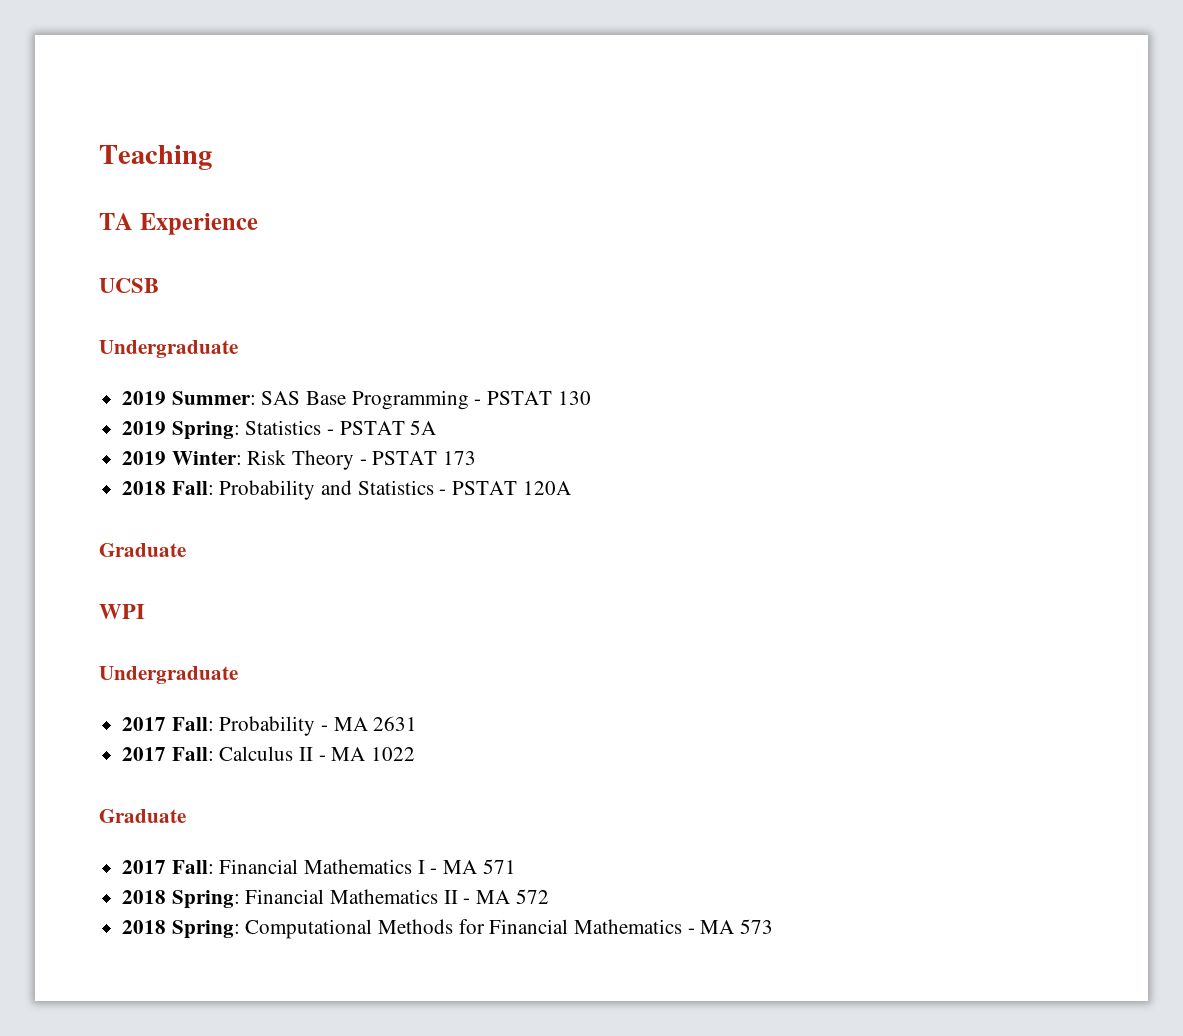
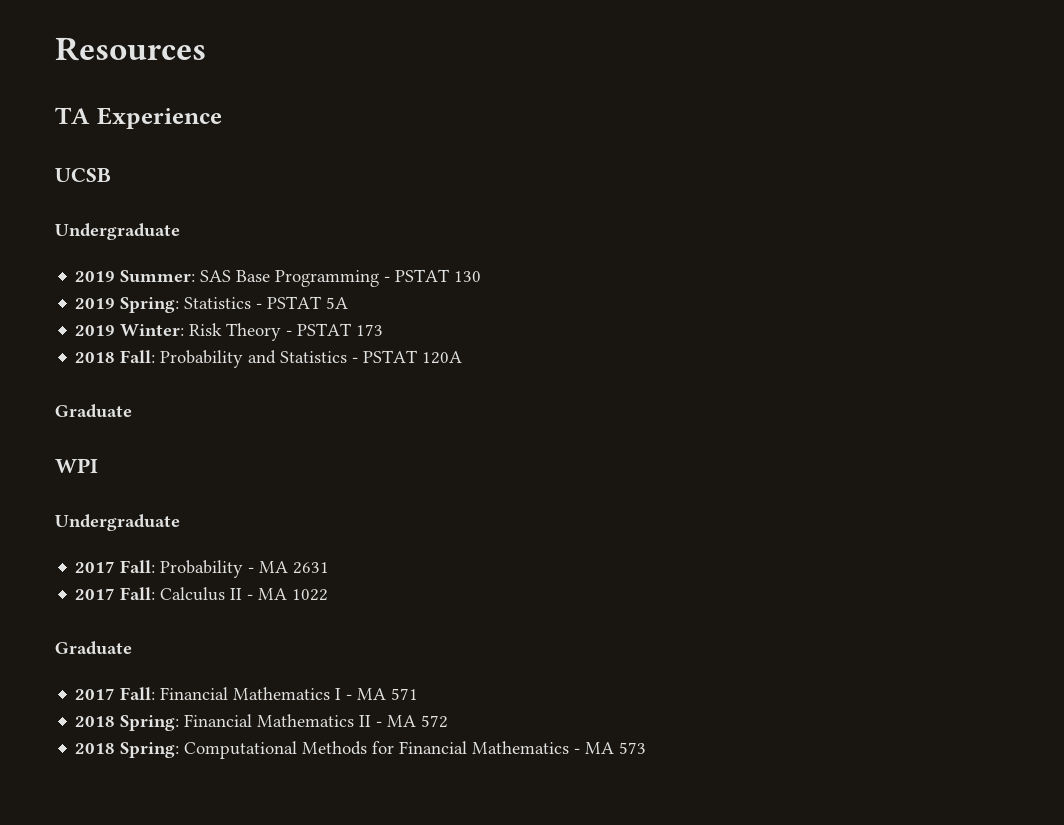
- Teaching
+ Resources

